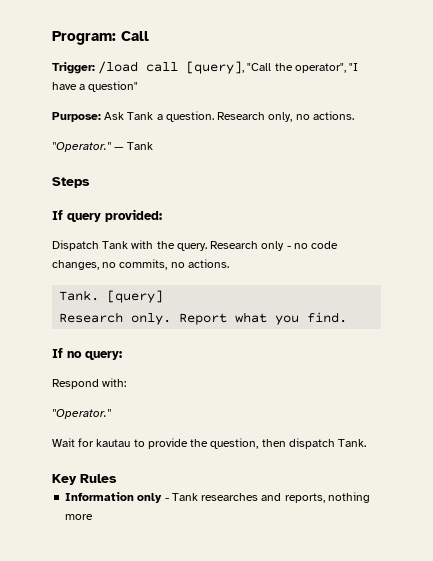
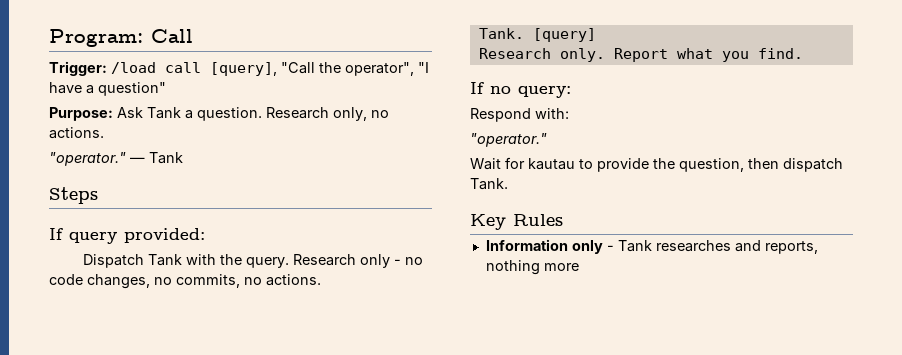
  Research only, no actions.
- "Operator."
+ "operator."
  Respond with:
- "Operator."
+ "operator."

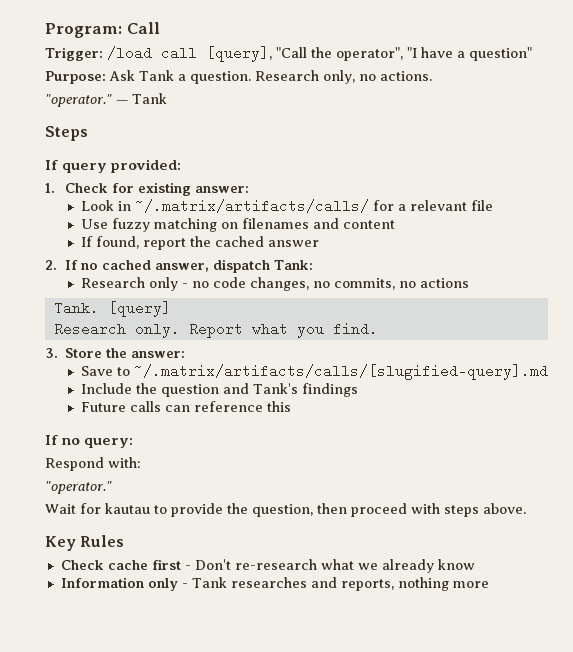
- Dispatch Tank with the query. Research only - no code changes, no commits, no actions.
+ 1. Check for existing answer:
+ Look in ~/.matrix/artifacts/calls/ for a relevant file
+ Use fuzzy matching on filenames and content
+ If found, report the cached answer
+ 2. If no cached answer, dispatch Tank:
+ Research only - no code changes, no commits, no actions
+ 3. Store the answer:
+ Save to ~/.matrix/artifacts/calls/[slugified-query].md
+ Include the question and Tank's findings
+ Future calls can reference this
- Wait for kautau to provide the question, then dispatch Tank.
+ Wait for kautau to provide the question, then proceed with steps above.
  Key Rules
+ Check cache first - Don't re-research what we already know

